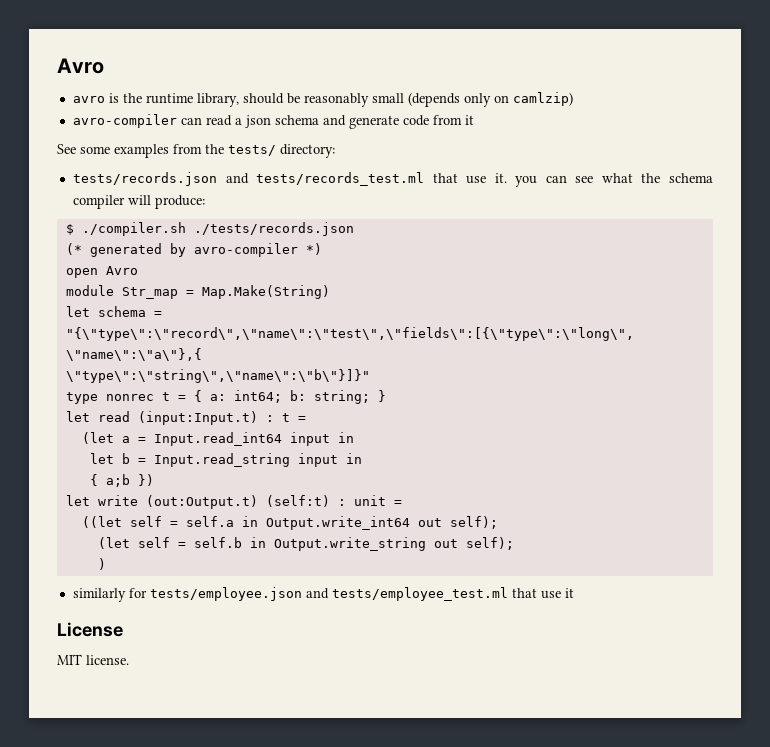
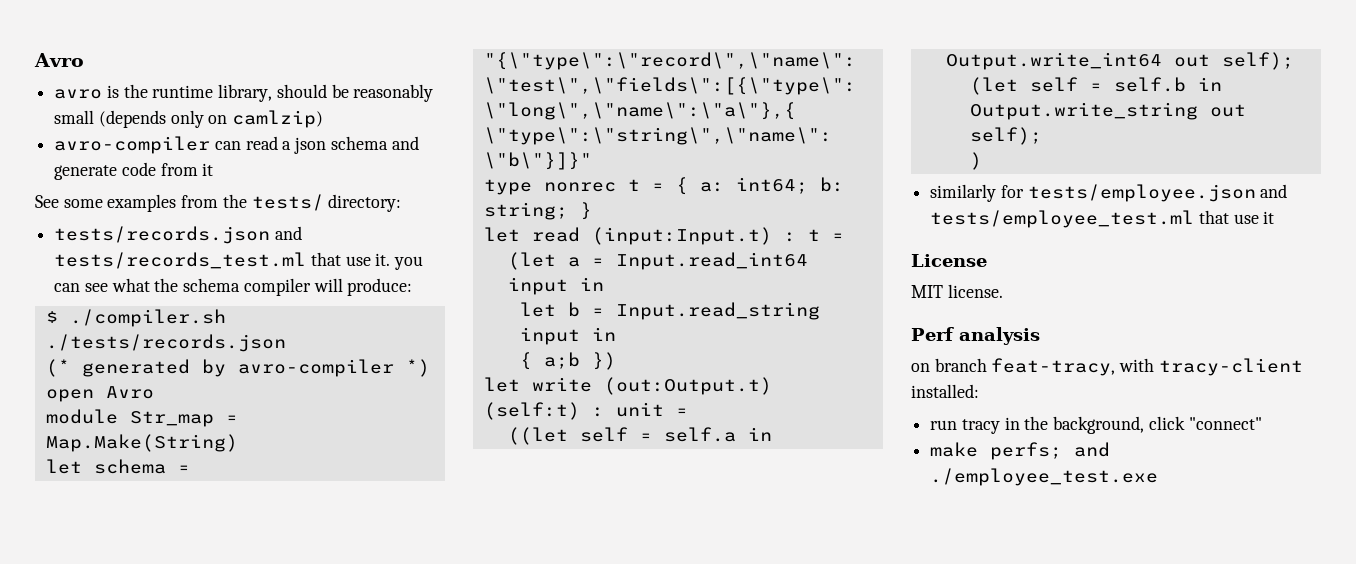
+ Perf analysis
+ on branch feat-tracy, with tracy-client installed:
+ run tracy in the background, click "connect"
+ make perfs; and ./employee_test.exe

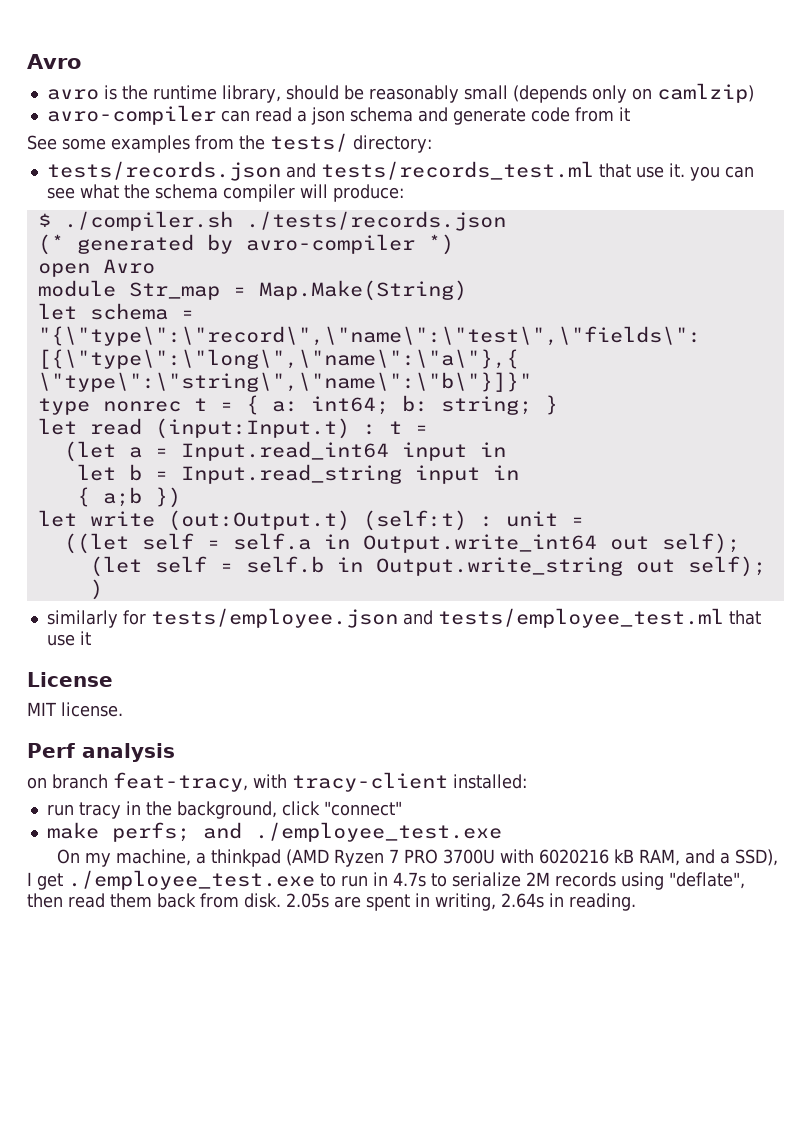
+ On my machine, a thinkpad (AMD Ryzen 7 PRO 3700U with 6020216 kB RAM, and a SSD), I get ./employee_test.exe to run in 4.7s to serialize 2M records using "deflate", then read them back from disk. 2.05s are spent in writing, 2.64s in reading.

